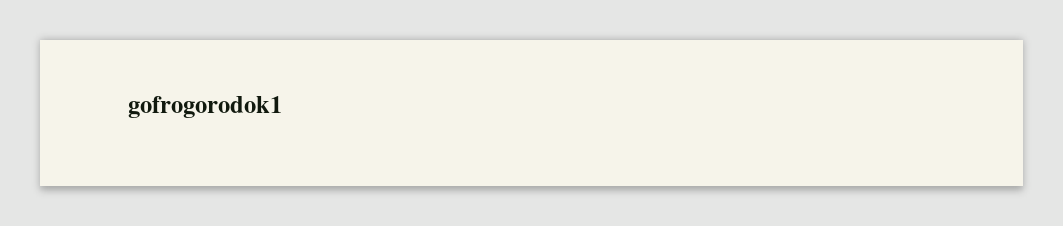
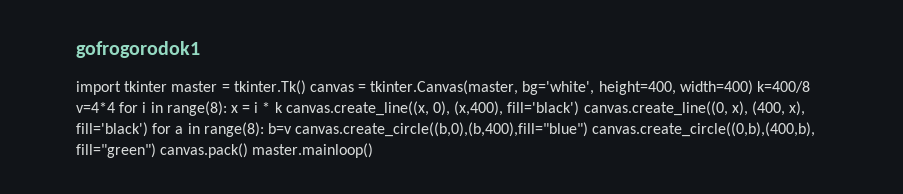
+ import tkinter master = tkinter.Tk() canvas = tkinter.Canvas(master, bg='white', height=400, width=400) k=400/8 v=4*4 for i in range(8): x = i * k canvas.create_line((x, 0), (x,400), fill='black') canvas.create_line((0, x), (400, x), fill='black') for a in range(8): b=v canvas.create_circle((b,0),(b,400),fill="blue") canvas.create_circle((0,b),(400,b), fill="green") canvas.pack() master.mainloop()

